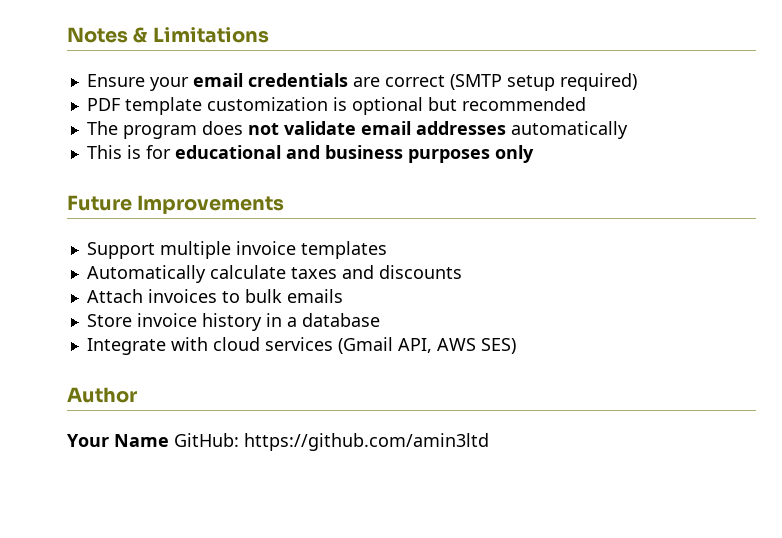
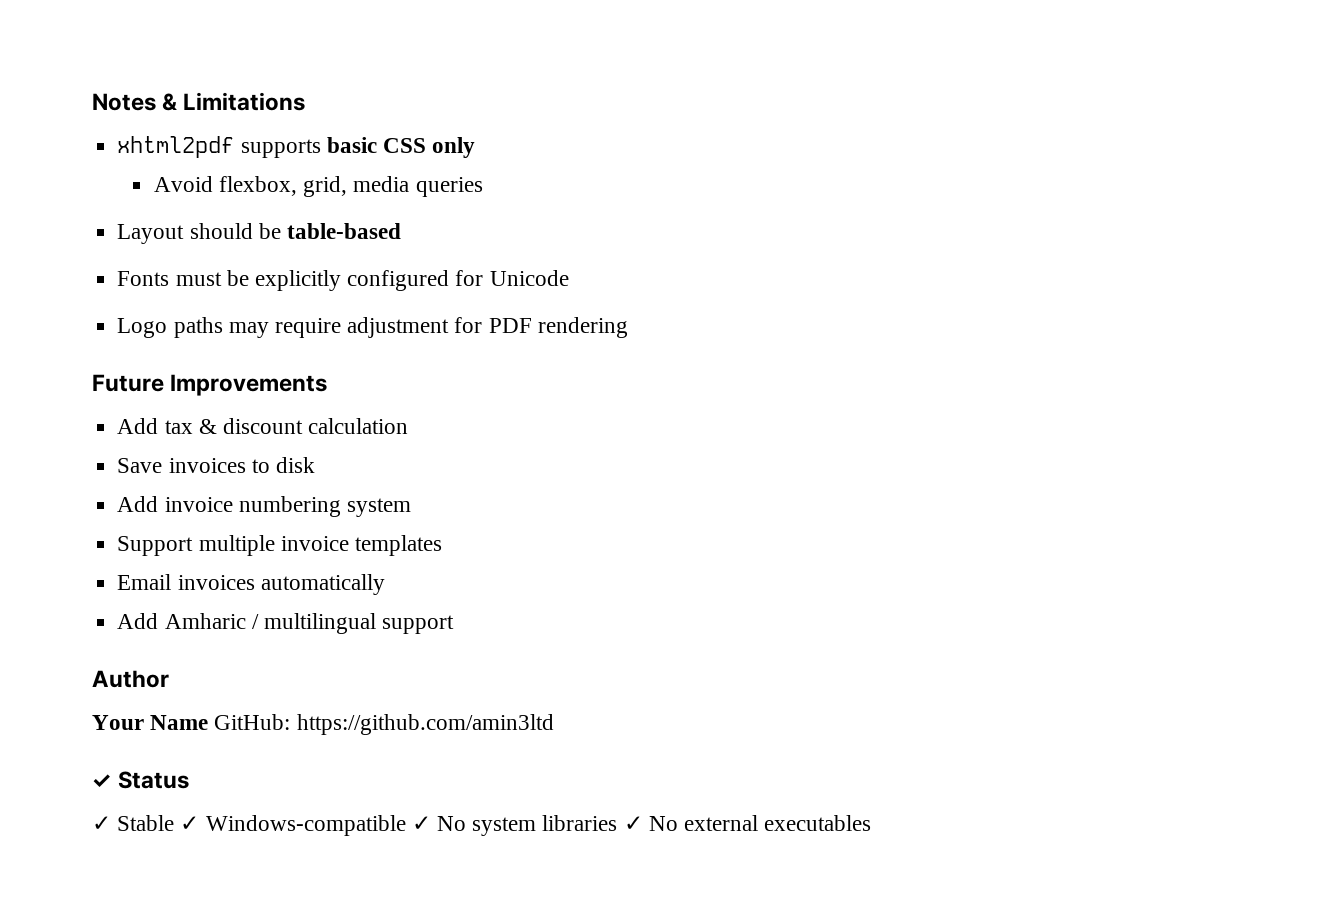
- Ensure your email credentials are correct (SMTP setup required)
- PDF template customization is optional but recommended
- The program does not validate email addresses automatically
- This is for educational and business purposes only
+ xhtml2pdf supports basic CSS only
+ Avoid flexbox, grid, media queries
+ Layout should be table-based
+ Fonts must be explicitly configured for Unicode
+ Logo paths may require adjustment for PDF rendering
  Future Improvements
+ Add tax & discount calculation
+ Save invoices to disk
+ Add invoice numbering system
  Support multiple invoice templates
- Automatically calculate taxes and discounts
- Attach invoices to bulk emails
- Store invoice history in a database
- Integrate with cloud services (Gmail API, AWS SES)
+ Email invoices automatically
+ Add Amharic / multilingual support
+ ✓ Status
+ ✓ Stable ✓ Windows-compatible ✓ No system libraries ✓ No external executables

